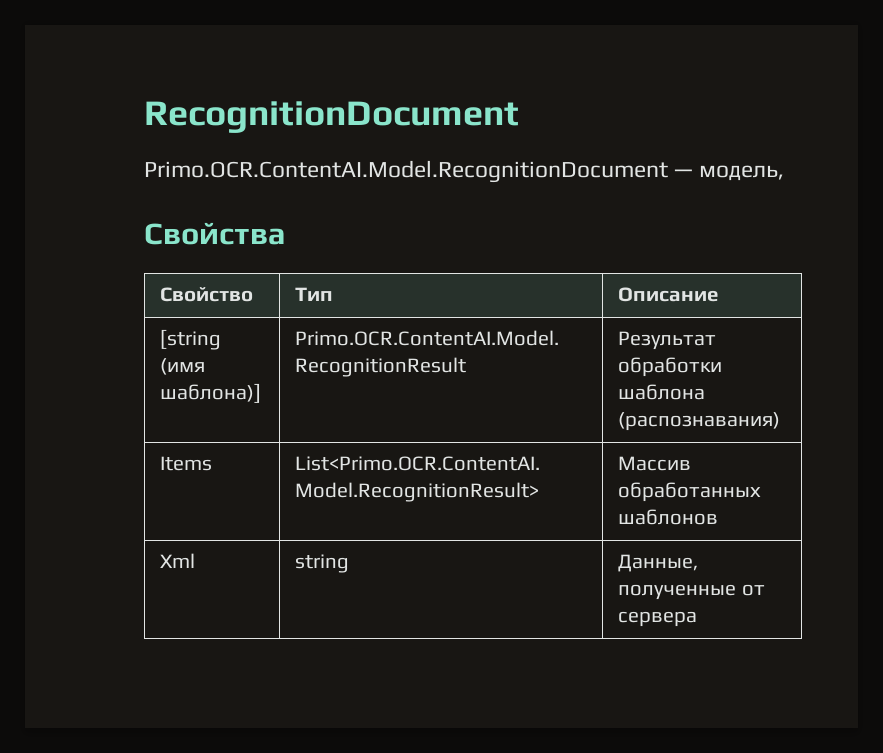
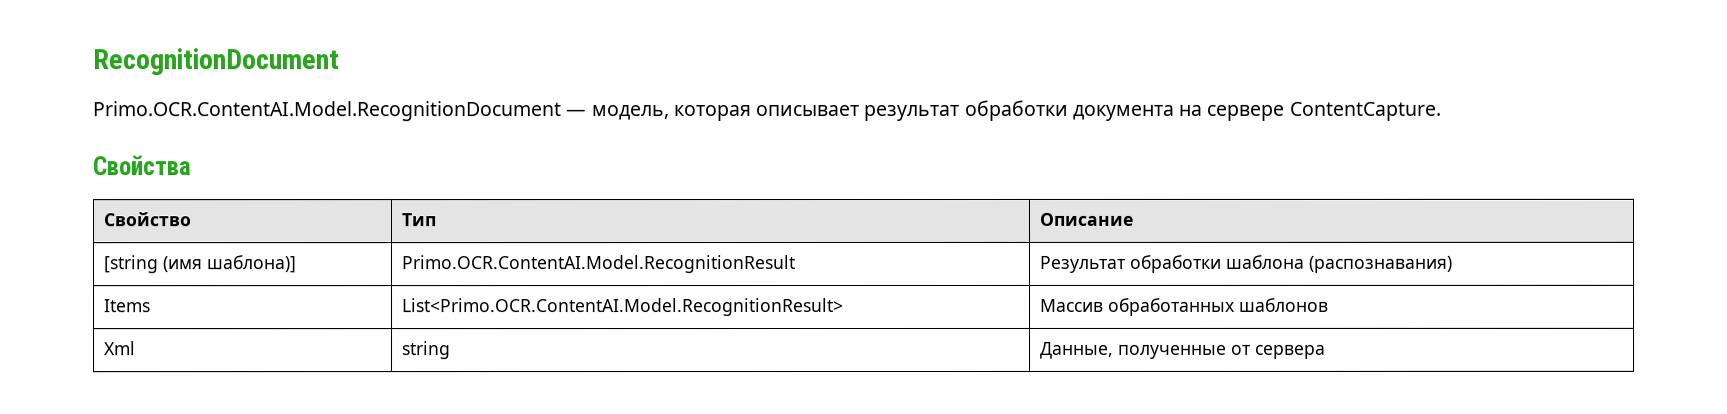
- Primo.OCR.ContentAI.Model.RecognitionDocument — модель,
+ Primo.OCR.ContentAI.Model.RecognitionDocument — модель, которая описывает результат обработки документа на сервере ContentCapture.

